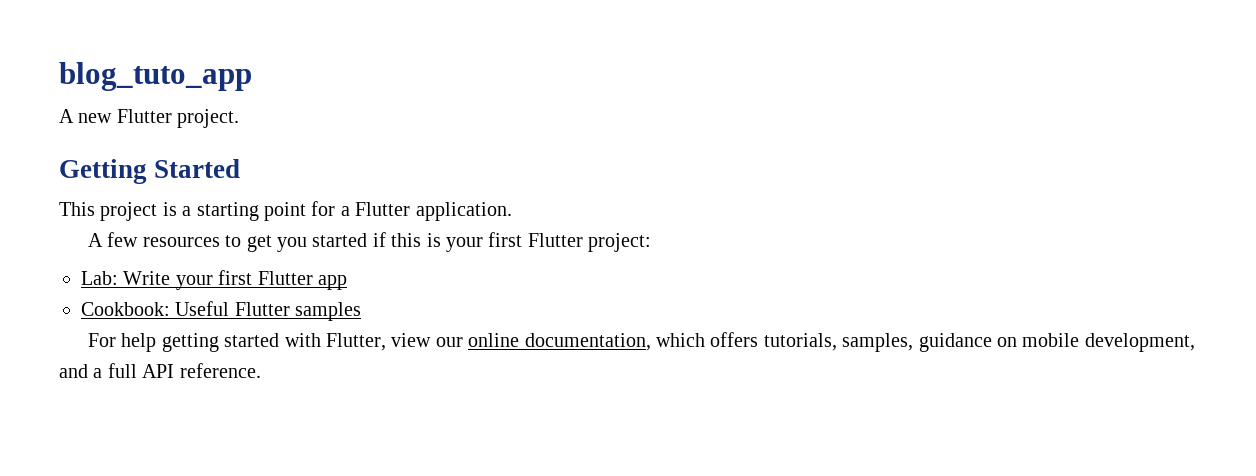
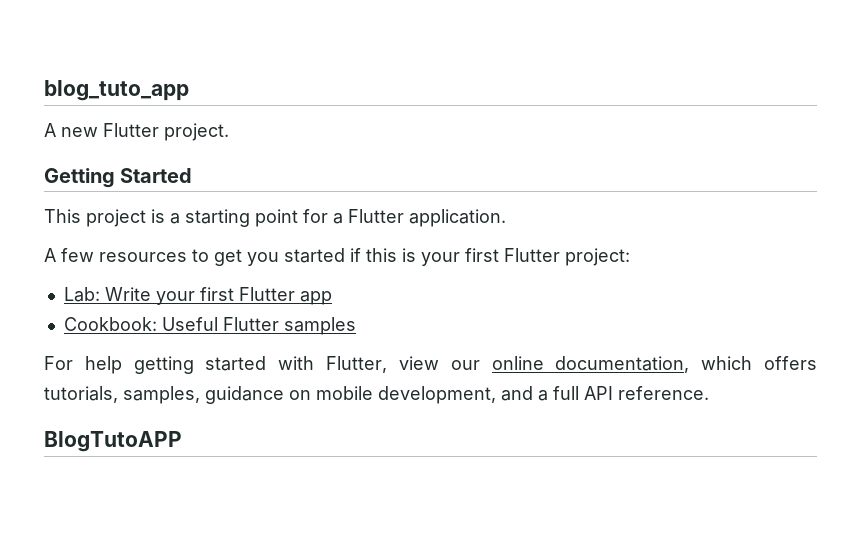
+ BlogTutoAPP

